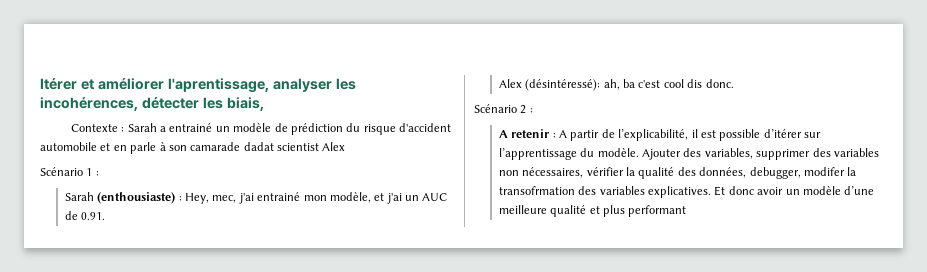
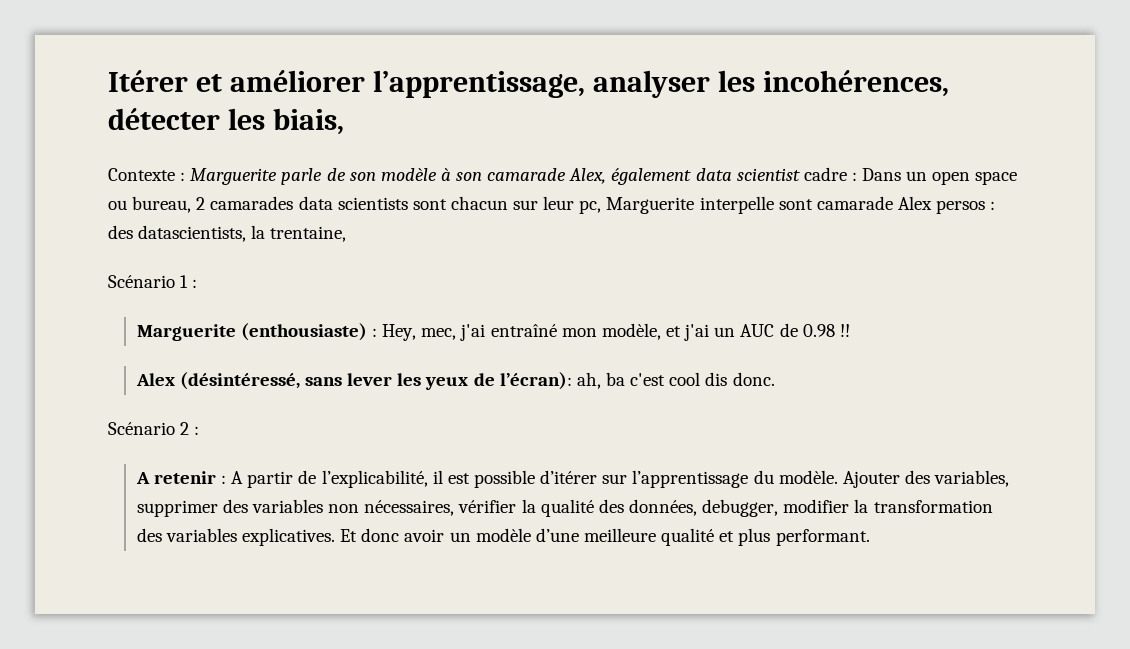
- Itérer et améliorer l'aprentissage, analyser les incohérences, détecter les biais,
+ Itérer et améliorer l’apprentissage, analyser les incohérences, détecter les biais,
- Contexte : Sarah a entrainé un modèle de prédiction du risque d'accident automobile et en parle à son camarade dadat scientist Alex
+ Contexte : Marguerite parle de son modèle à son camarade Alex, également data scientist cadre : Dans un open space ou bureau, 2 camarades data scientists sont chacun sur leur pc, Marguerite interpelle sont camarade Alex persos : des datascientists, la trentaine,
- Sarah (enthousiaste) : Hey, mec, j'ai entrainé mon modèle, et j'ai un AUC de 0.91.
- Alex (désintéressé): ah, ba c'est cool dis donc.
+ Marguerite (enthousiaste) : Hey, mec, j'ai entraîné mon modèle, et j'ai un AUC de 0.98 !!
+ Alex (désintéressé, sans lever les yeux de l’écran): ah, ba c'est cool dis donc.
- Ajouter des variables, supprimer des variables non nécessaires, vérifier la qualité des données, debugger, modifer la transofrmation des variables explicatives.
+ Ajouter des variables, supprimer des variables non nécessaires, vérifier la qualité des données, debugger, modifier la transformation des variables explicatives.
- Et donc avoir un modèle d’une meilleure qualité et plus performant
+ Et donc avoir un modèle d’une meilleure qualité et plus performant.

